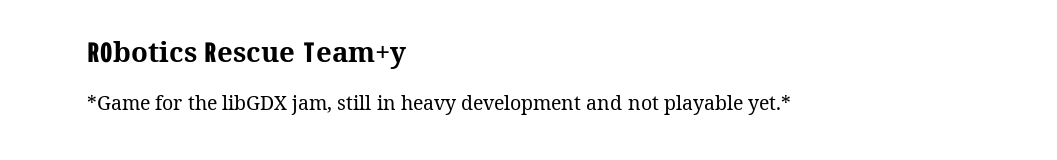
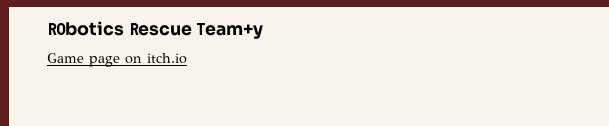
- *Game for the libGDX jam, still in heavy development and not playable yet.*
+ Game page on itch.io

